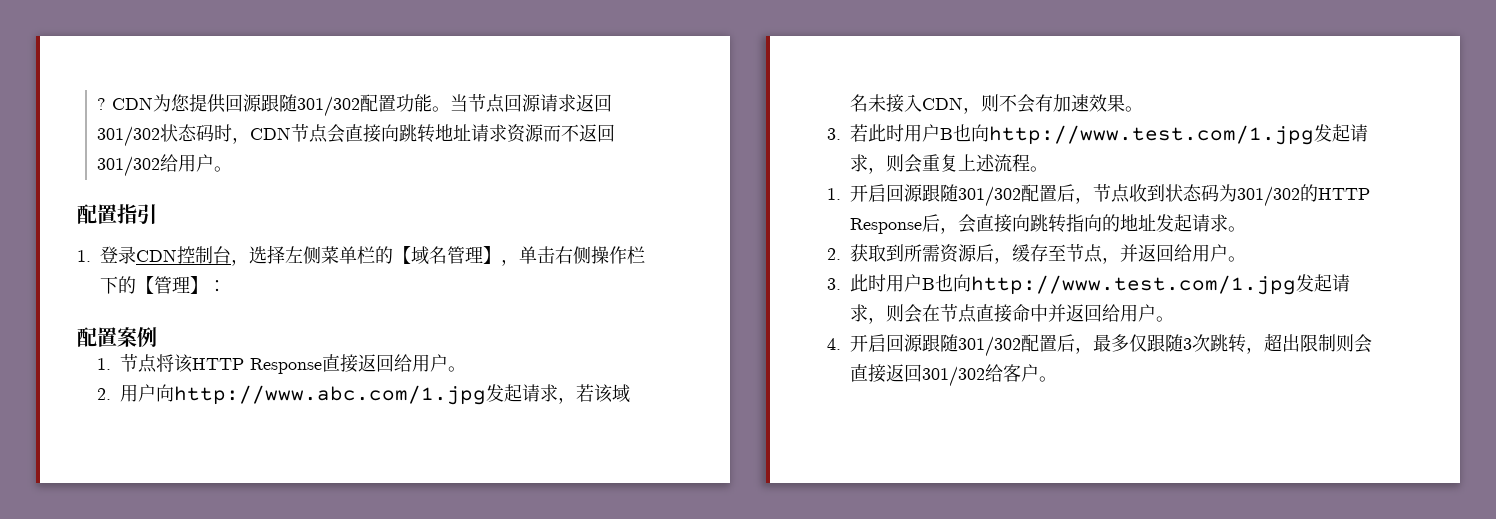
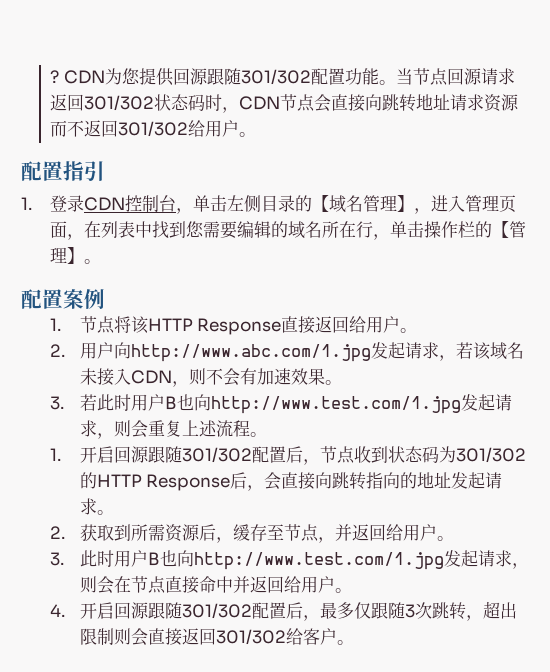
- 1.登录CDN控制台，选择左侧菜单栏的【域名管理】，单击右侧操作栏下的【管理】：
+ 1.登录CDN控制台，单击左侧目录的【域名管理】，进入管理页面，在列表中找到您需要编辑的域名所在行，单击操作栏的【管理】。

